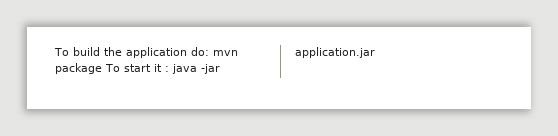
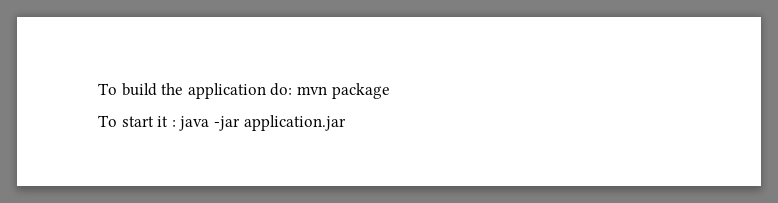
- To build the application do: mvn package To start it : java -jar application.jar
+ To build the application do: mvn package
+ To start it : java -jar application.jar

